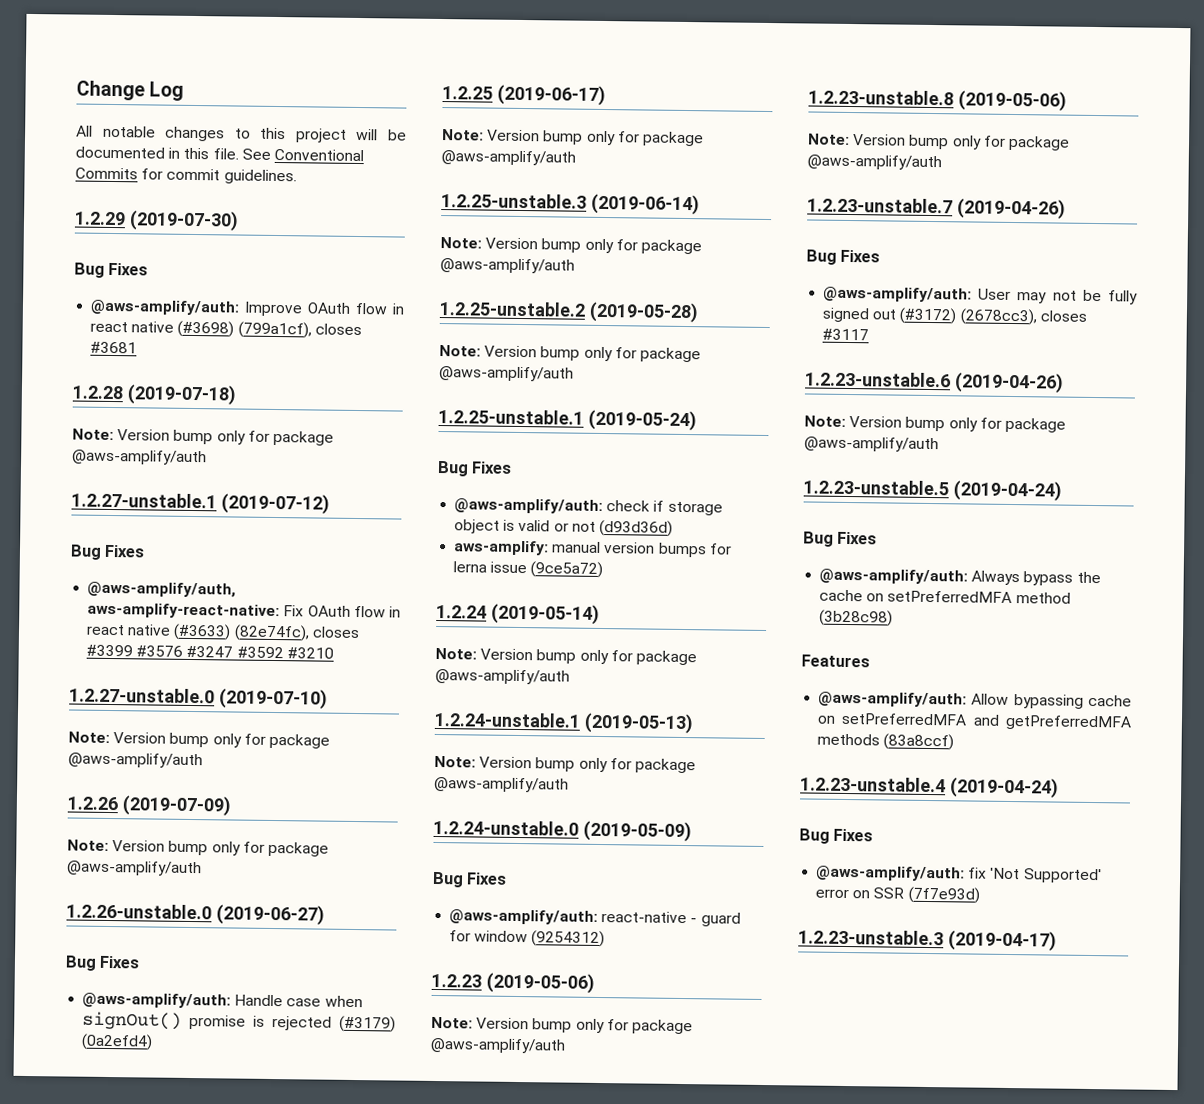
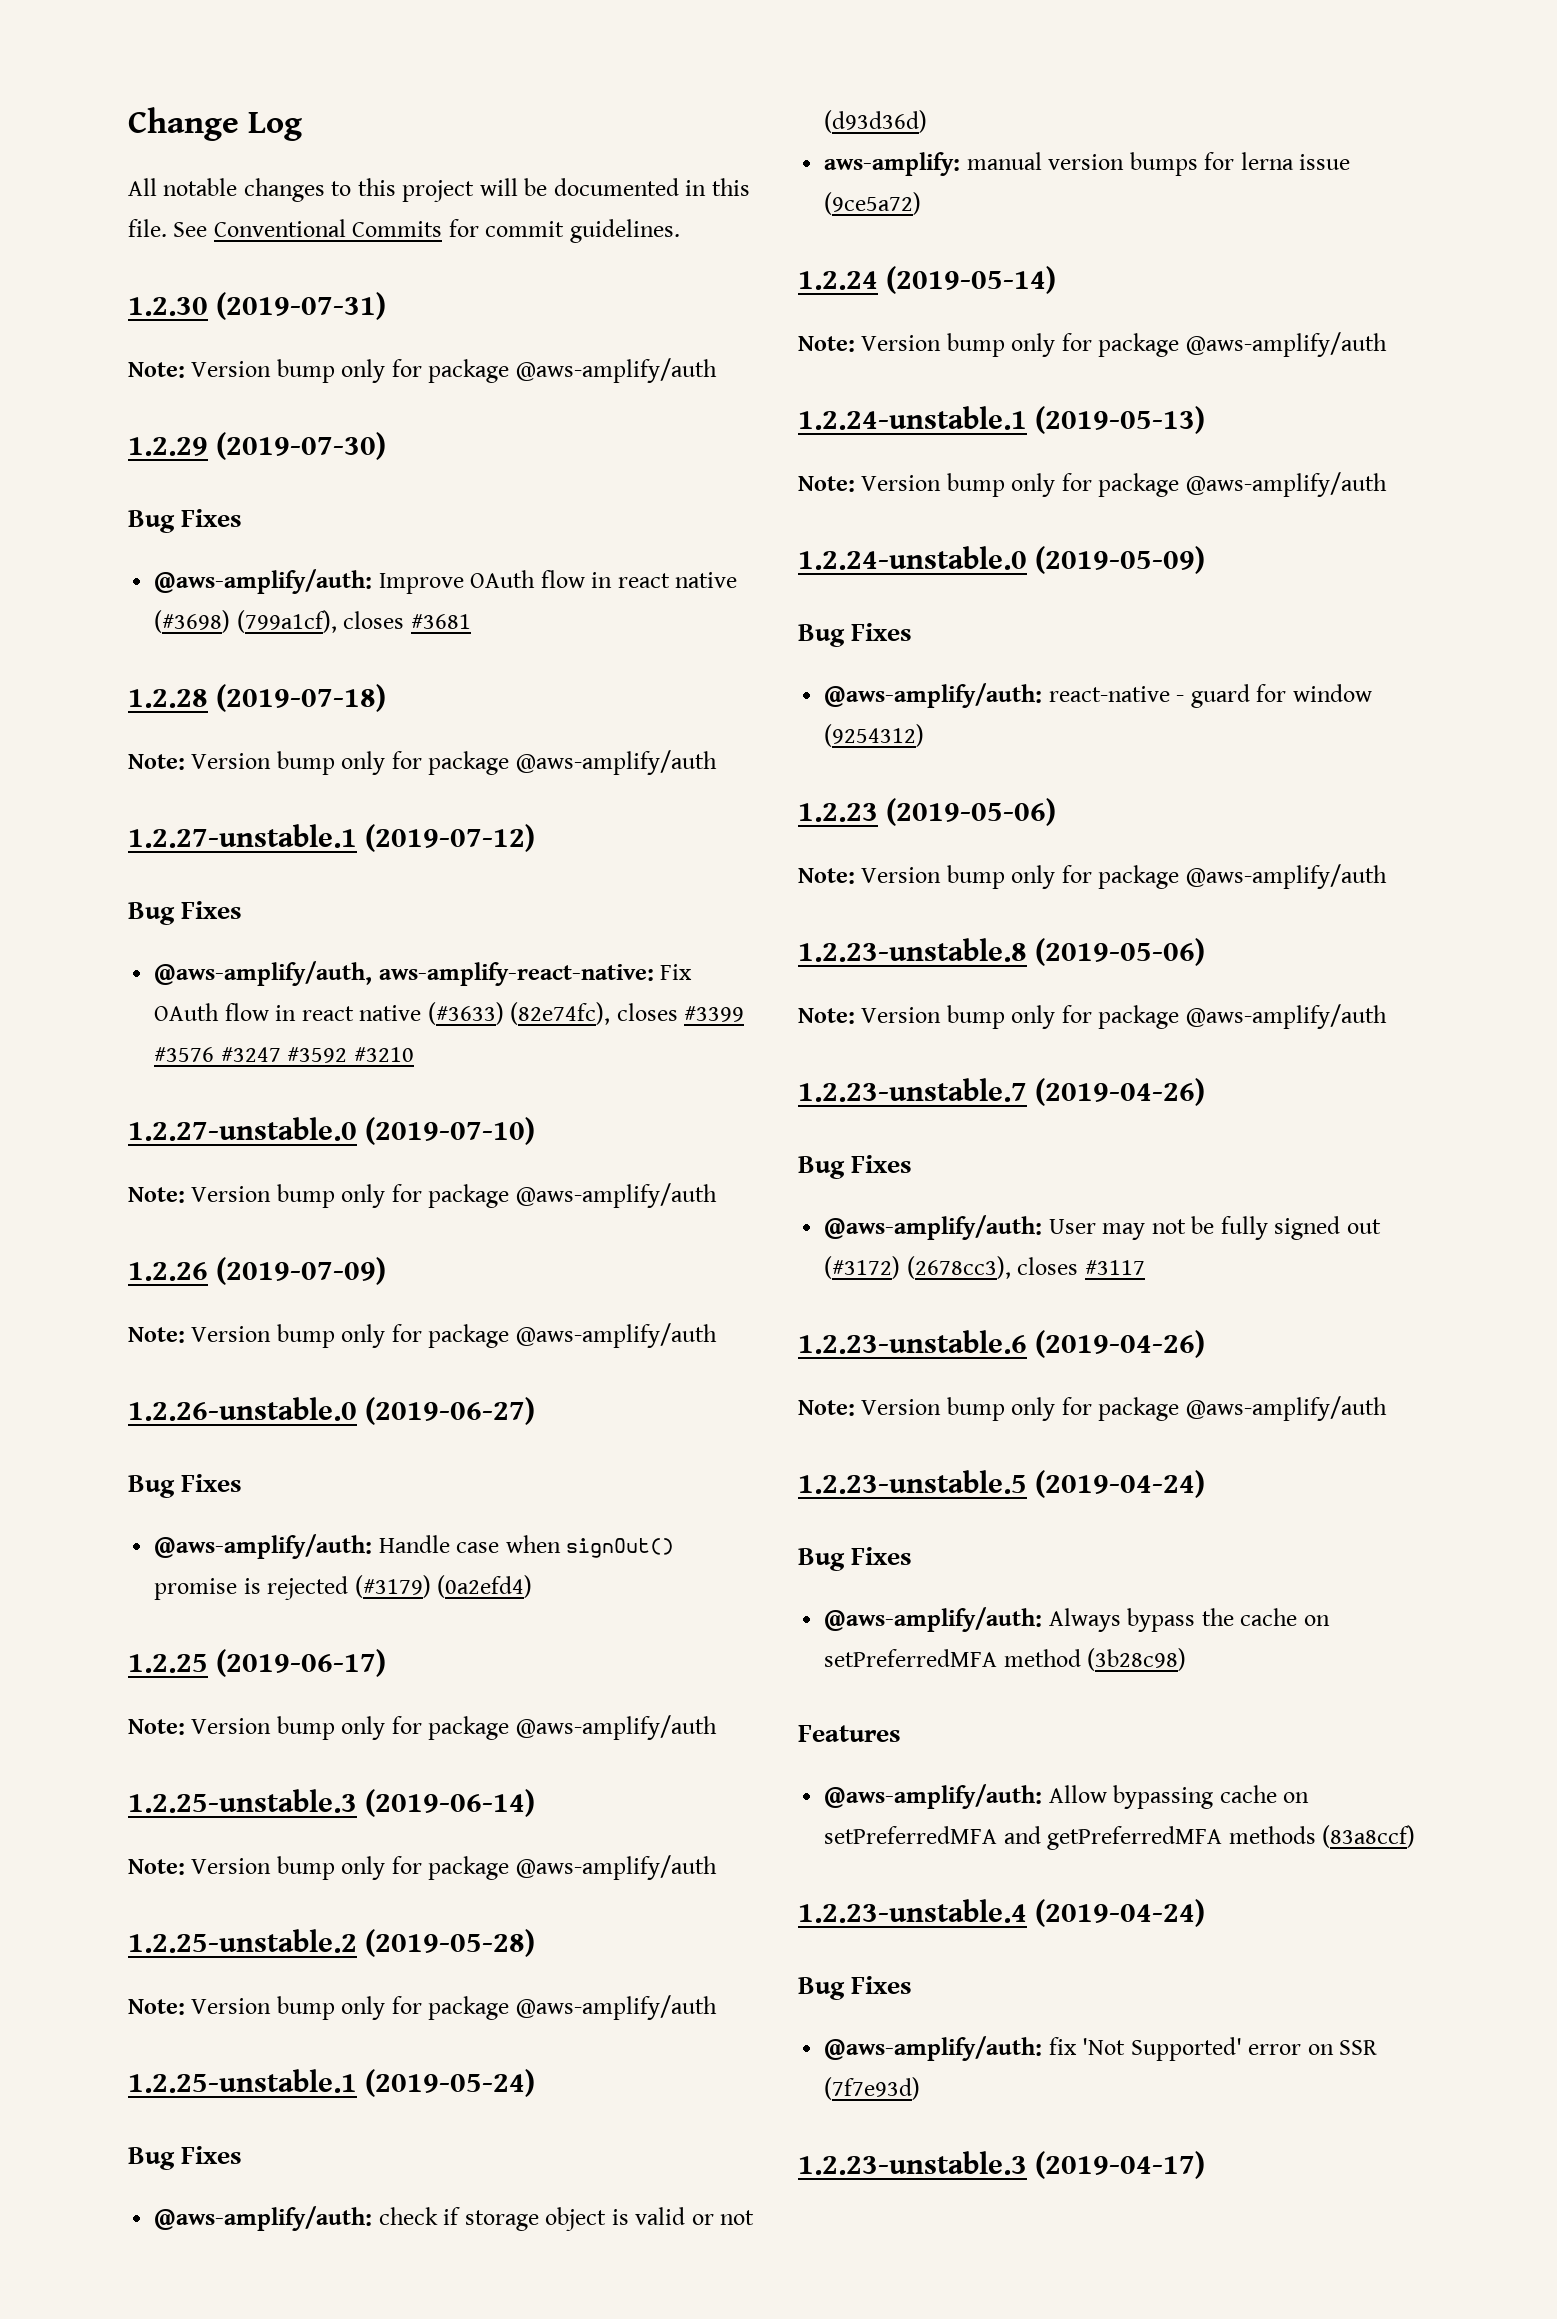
+ 1.2.30 (2019-07-31)
+ Note: Version bump only for package @aws-amplify/auth

